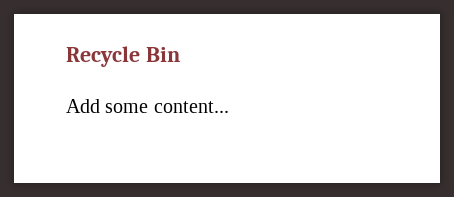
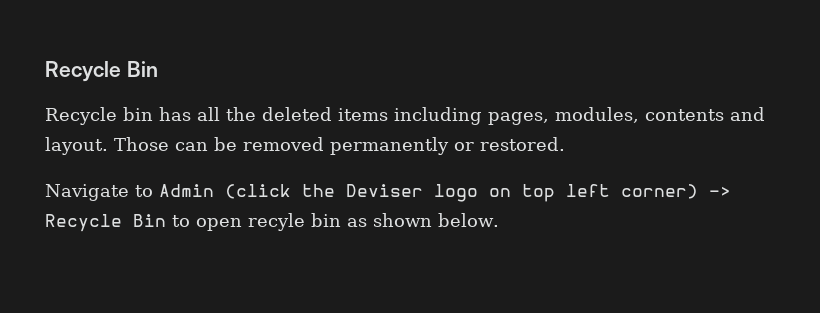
- Add some content...
+ Recycle bin has all the deleted items including pages, modules, contents and layout. Those can be removed permanently or restored.
+ Navigate to Admin (click the Deviser logo on top left corner) -> Recycle Bin to open recyle bin as shown below.

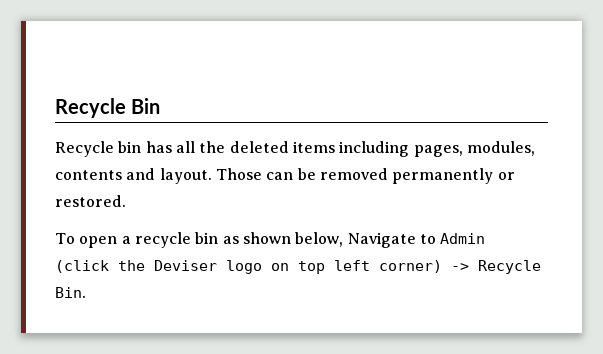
- Navigate to Admin (click the Deviser logo on top left corner) -> Recycle Bin to open recyle bin as shown below.
+ To open a recycle bin as shown below, Navigate to Admin (click the Deviser logo on top left corner) -> Recycle Bin.

